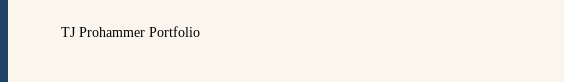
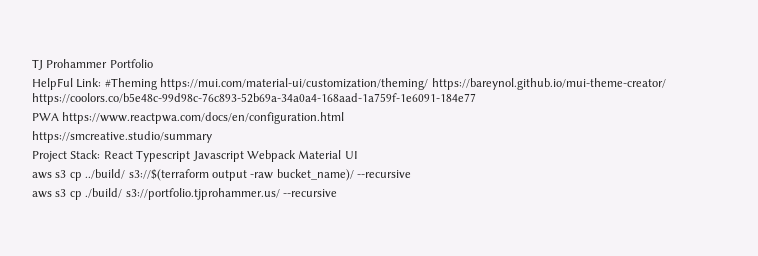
+ HelpFul Link: #Theming https://mui.com/material-ui/customization/theming/ https://bareynol.github.io/mui-theme-creator/ https://coolors.co/b5e48c-99d98c-76c893-52b69a-34a0a4-168aad-1a759f-1e6091-184e77
+ PWA https://www.reactpwa.com/docs/en/configuration.html
+ https://smcreative.studio/summary
+ Project Stack: React Typescript Javascript Webpack Material UI
+ aws s3 cp ../build/ s3://$(terraform output -raw bucket_name)/ --recursive
+ aws s3 cp ./build/ s3://portfolio.tjprohammer.us/ --recursive

